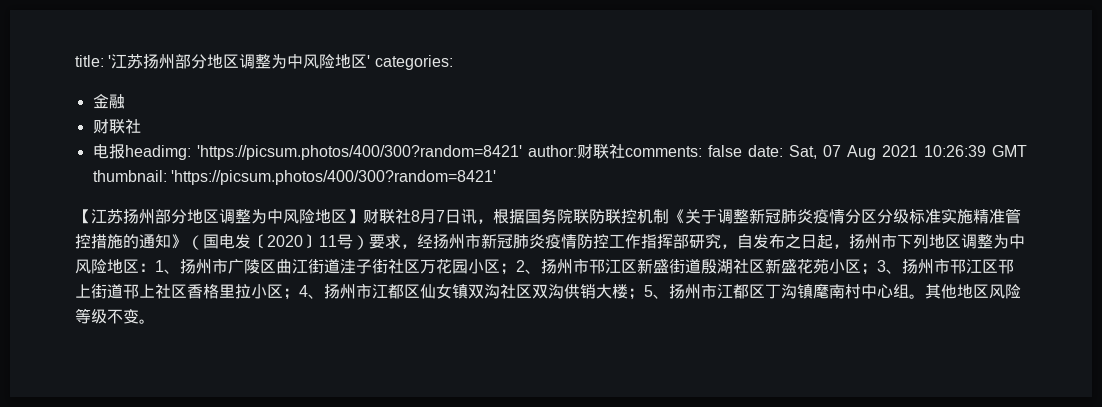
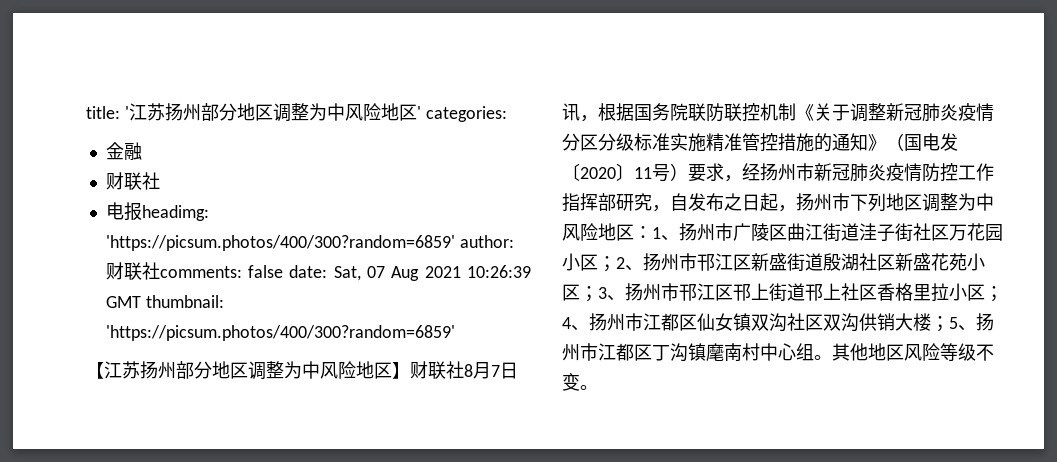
- 电报headimg: 'https://picsum.photos/400/300?random=8421' author:财联社comments: false date: Sat, 07 Aug 2021 10:26:39 GMT thumbnail: 'https://picsum.photos/400/300?random=8421'
+ 电报headimg: 'https://picsum.photos/400/300?random=6859' author:财联社comments: false date: Sat, 07 Aug 2021 10:26:39 GMT thumbnail: 'https://picsum.photos/400/300?random=6859'

